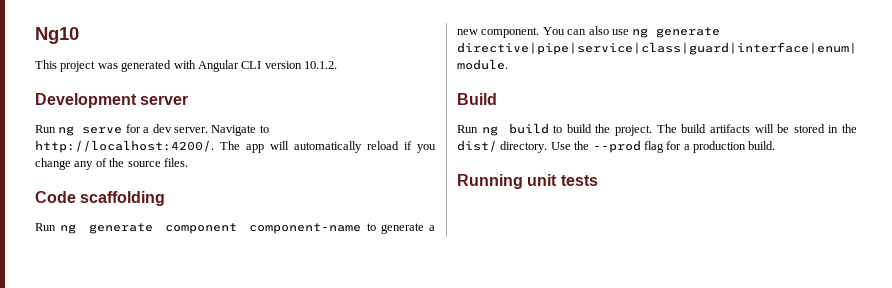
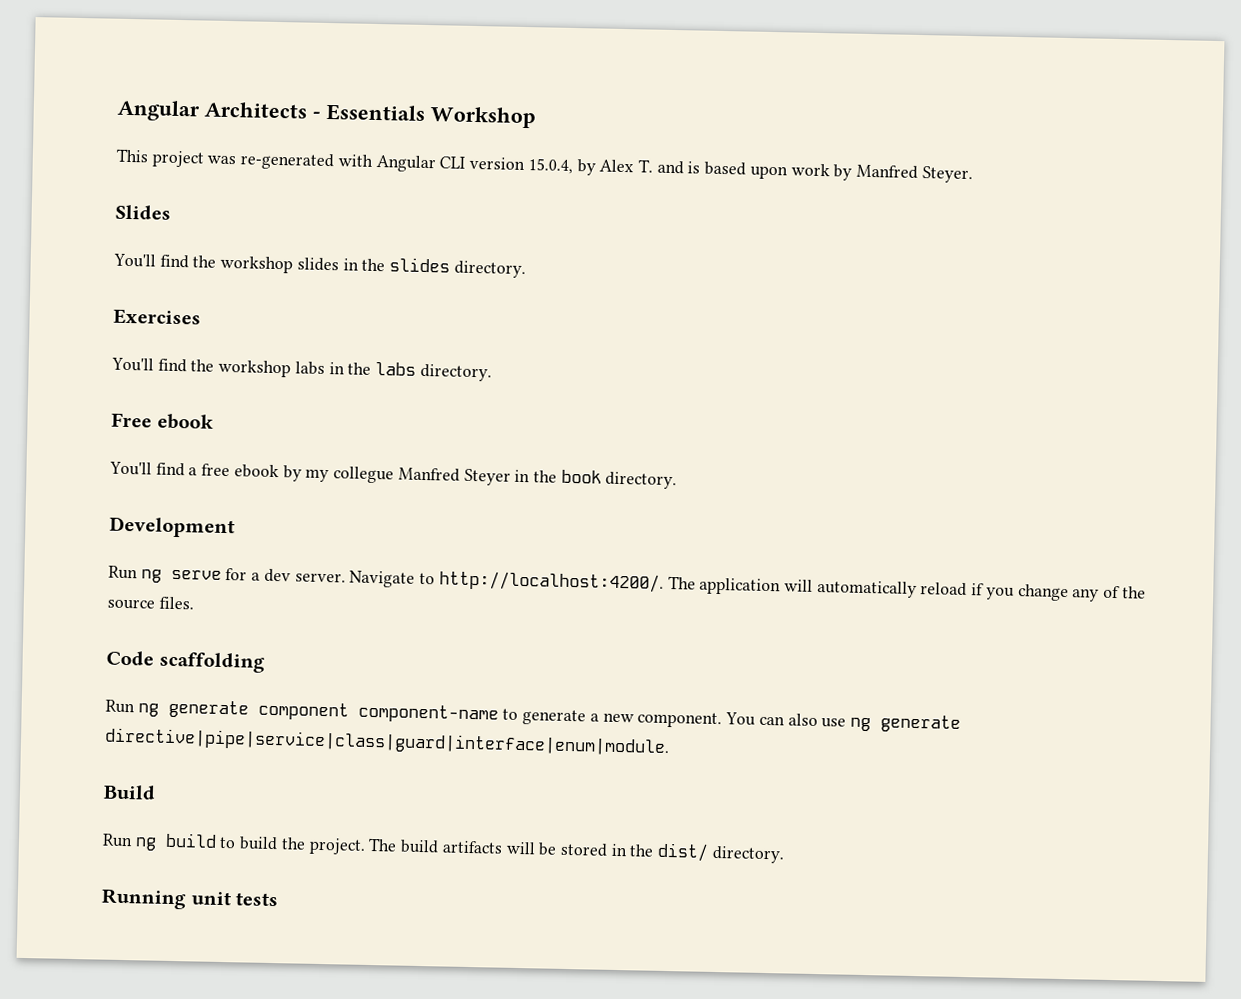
- Ng10
+ Angular Architects - Essentials Workshop
- This project was generated with Angular CLI version 10.1.2.
+ This project was re-generated with Angular CLI version 15.0.4, by Alex T. and is based upon work by Manfred Steyer.
+ Slides
+ You'll find the workshop slides in the slides directory.
+ Exercises
+ You'll find the workshop labs in the labs directory.
+ Free ebook
+ You'll find a free ebook by my collegue Manfred Steyer in the book directory.
- Development server
+ Development
- The app will automatically reload if you change any of the source files.
+ The application will automatically reload if you change any of the source files.
- Use the --prod flag for a production build.

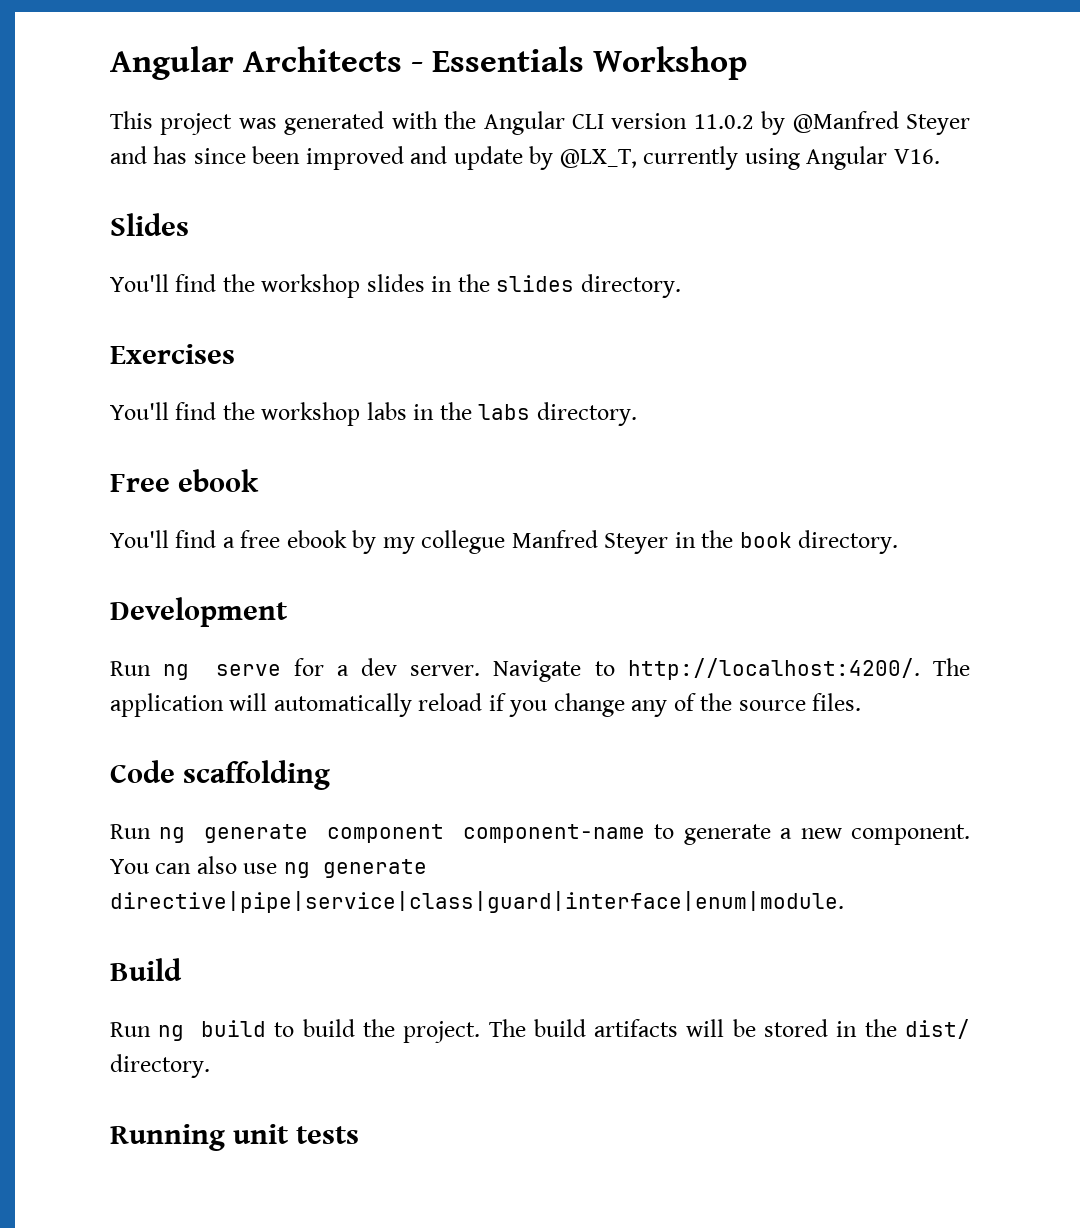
- This project was re-generated with Angular CLI version 15.0.4, by Alex T. and is based upon work by Manfred Steyer.
+ This project was generated with the Angular CLI version 11.0.2 by @Manfred Steyer and has since been improved and update by @LX_T, currently using Angular V16.

